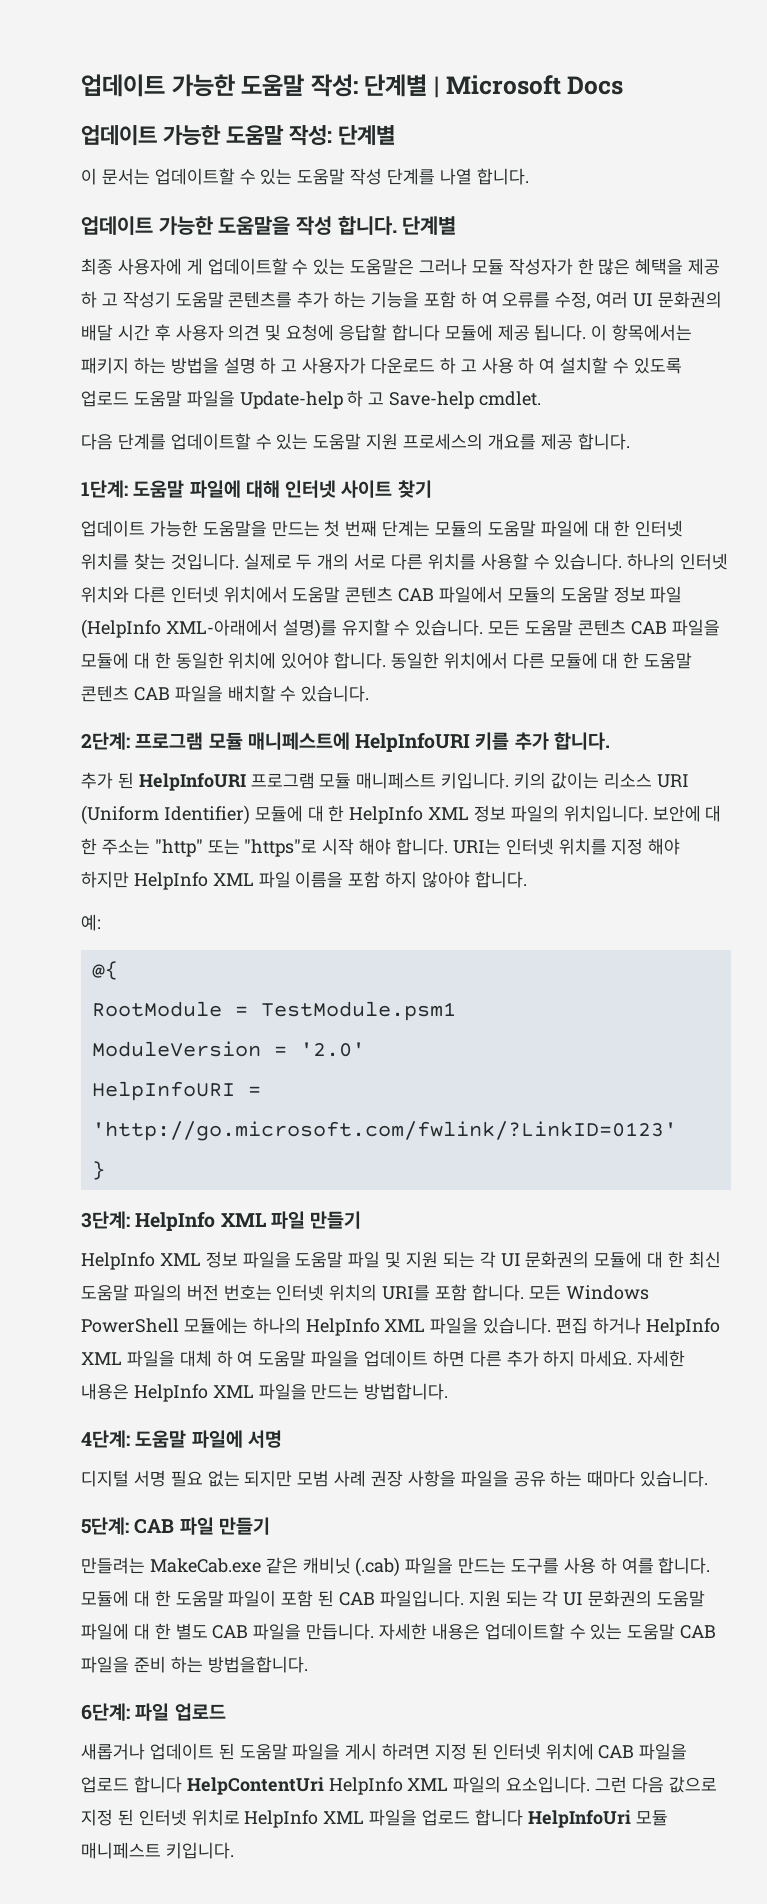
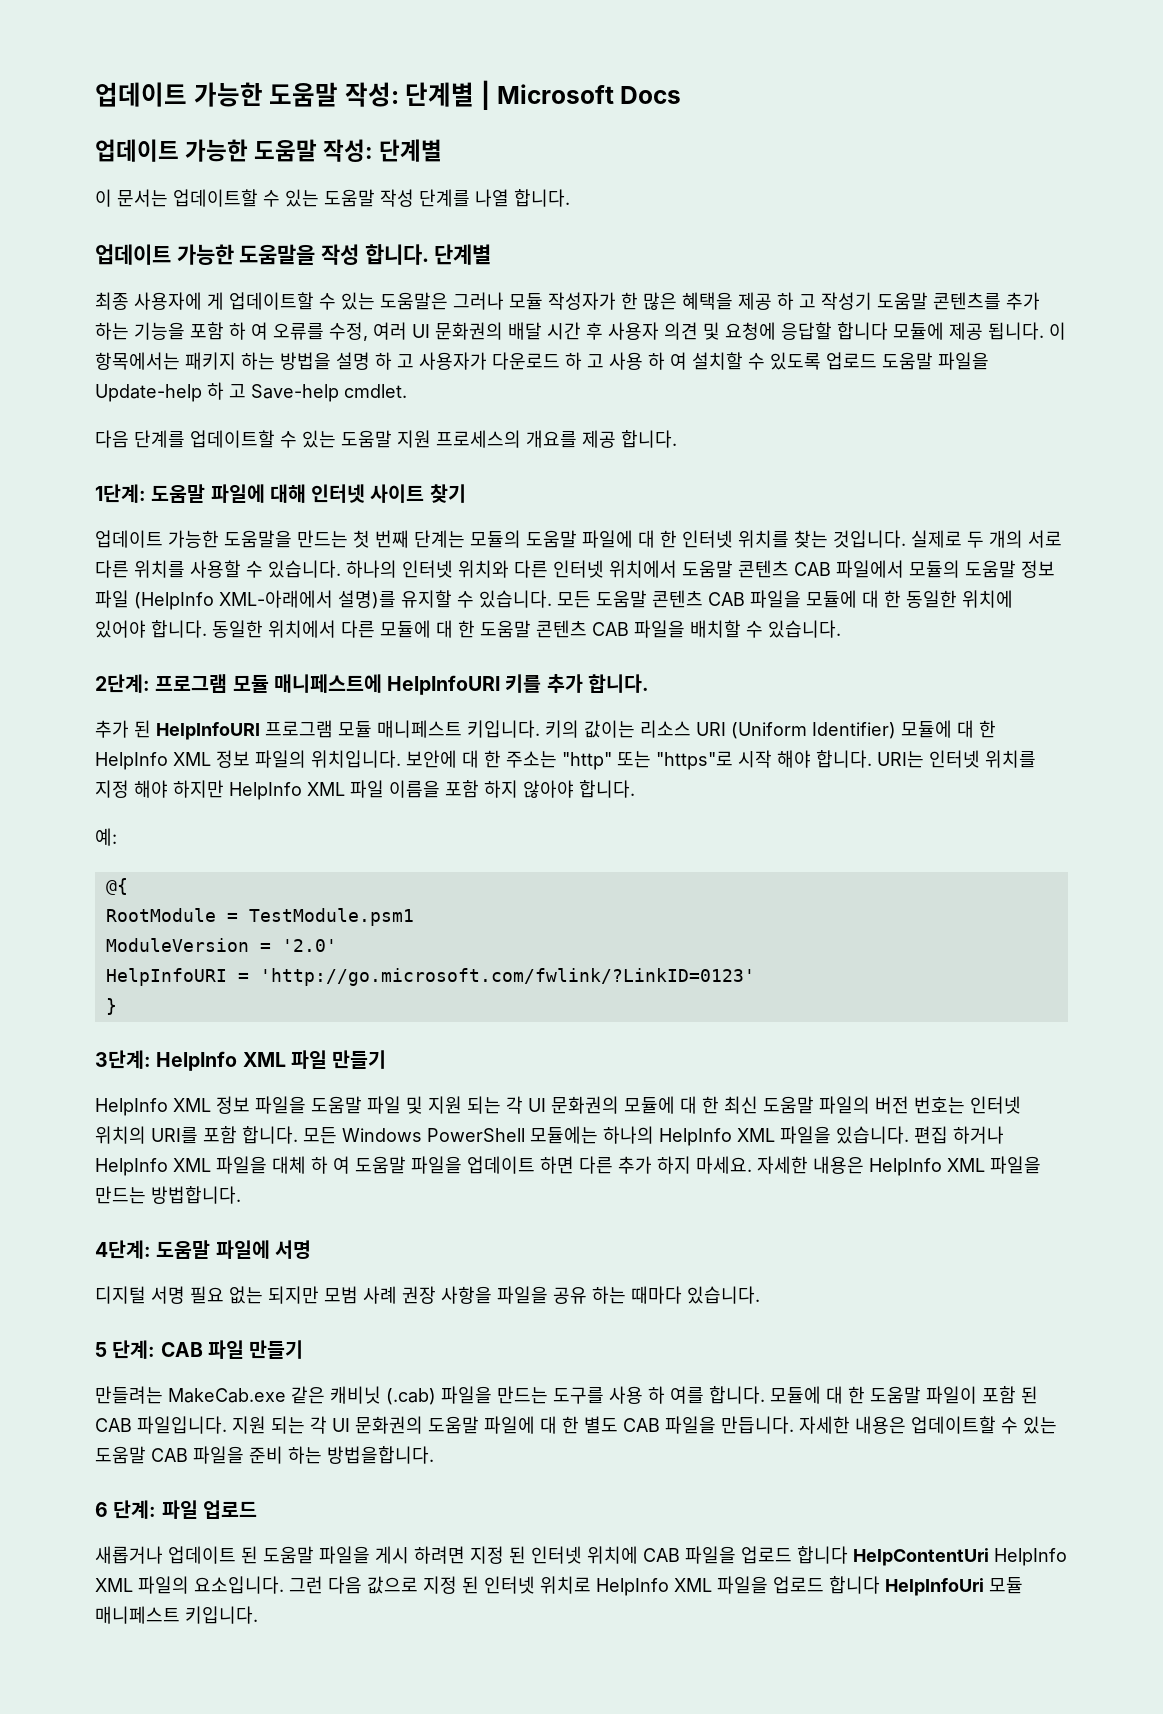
- 5단계: CAB 파일 만들기
+ 5 단계: CAB 파일 만들기
- 6단계: 파일 업로드
+ 6 단계: 파일 업로드

